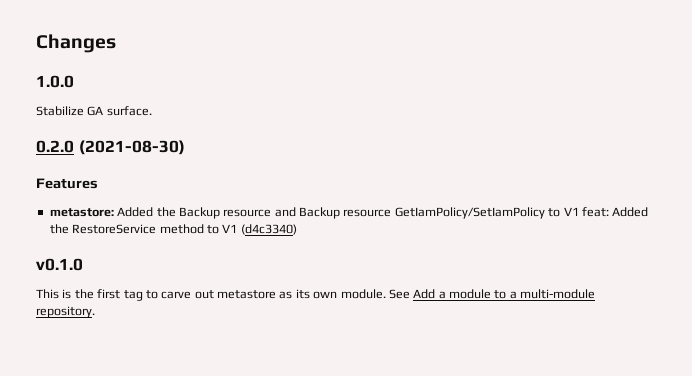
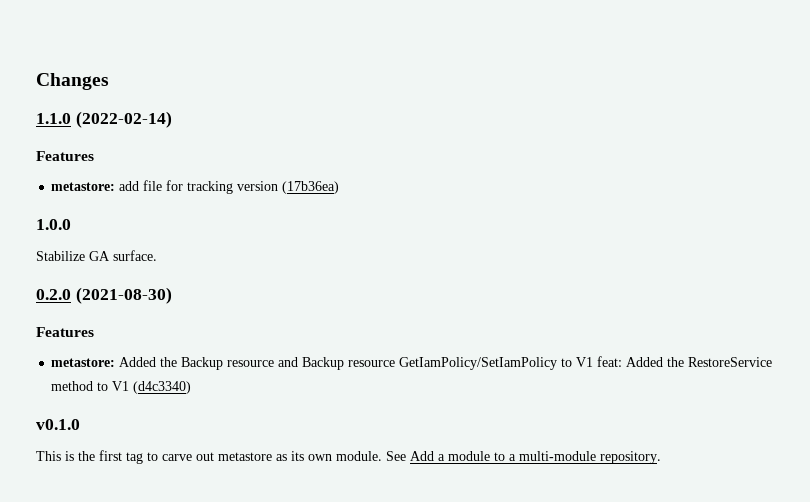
+ 1.1.0 (2022-02-14)
+ Features
+ metastore: add file for tracking version (17b36ea)

